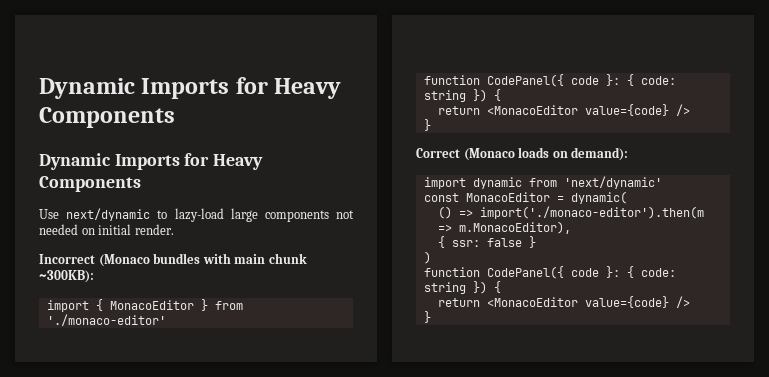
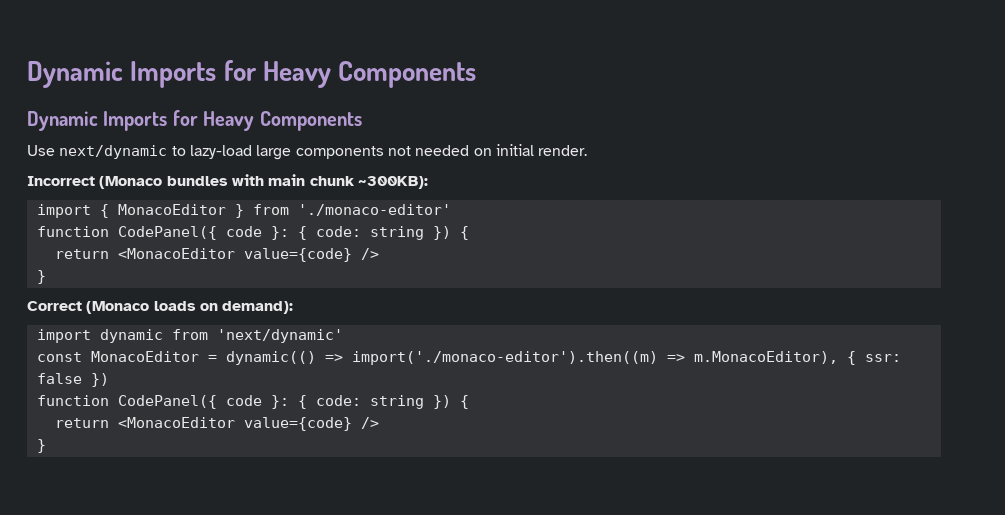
- const MonacoEditor = dynamic(
- () => import('./monaco-editor').then(m => m.MonacoEditor),
- { ssr: false }
- )
+ const MonacoEditor = dynamic(() => import('./monaco-editor').then((m) => m.MonacoEditor), { ssr: false })

